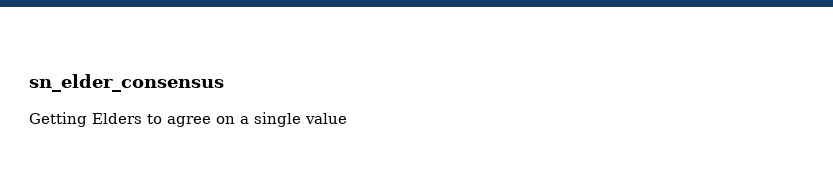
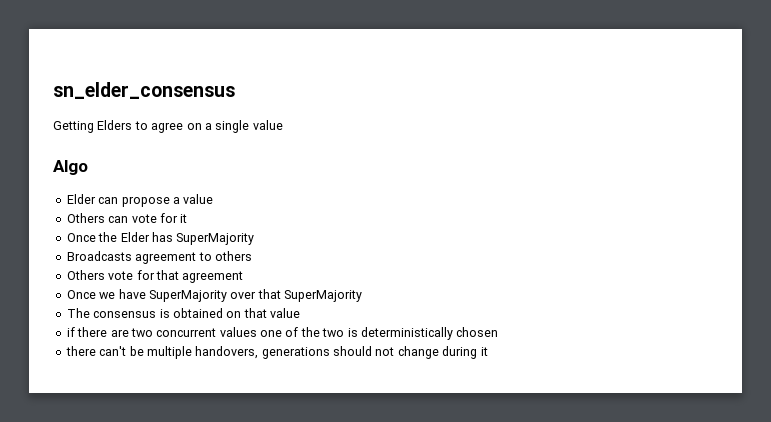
+ Algo
+ Elder can propose a value
+ Others can vote for it
+ Once the Elder has SuperMajority
+ Broadcasts agreement to others
+ Others vote for that agreement
+ Once we have SuperMajority over that SuperMajority
+ The consensus is obtained on that value
+ if there are two concurrent values one of the two is deterministically chosen
+ there can't be multiple handovers, generations should not change during it

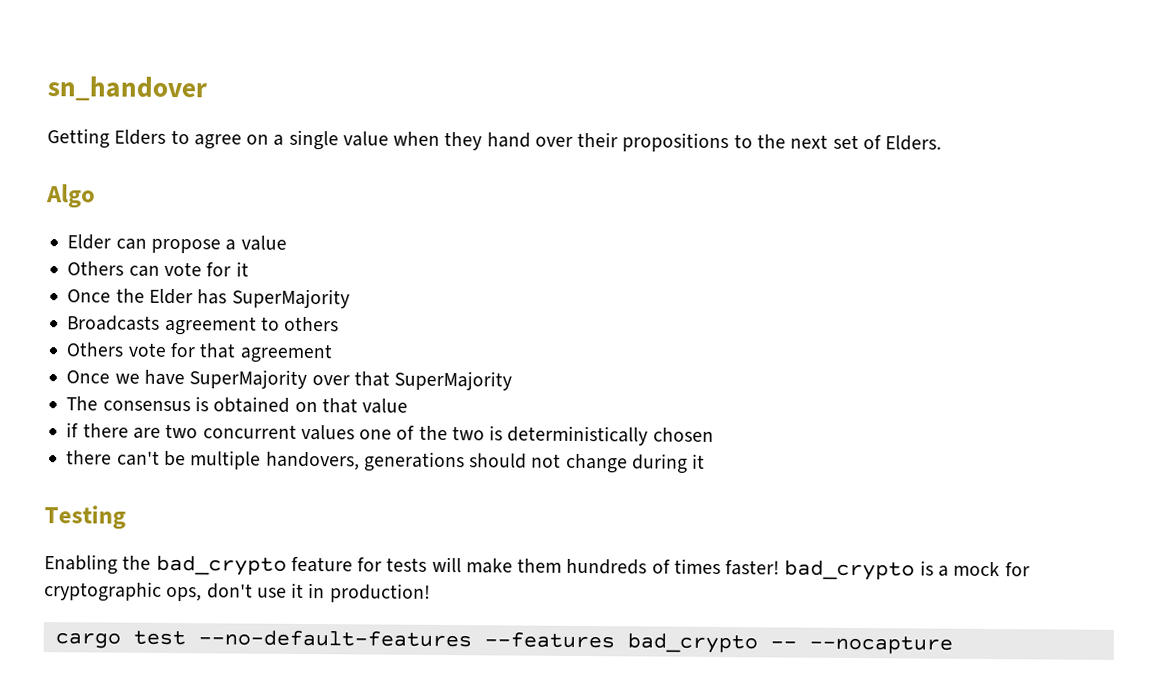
- sn_elder_consensus
+ sn_handover
- Getting Elders to agree on a single value
+ Getting Elders to agree on a single value when they hand over their propositions to the next set of Elders.
+ Testing
+ Enabling the bad_crypto feature for tests will make them hundreds of times faster! bad_crypto is a mock for cryptographic ops, don't use it in production!
+ cargo test --no-default-features --features bad_crypto -- --nocapture

